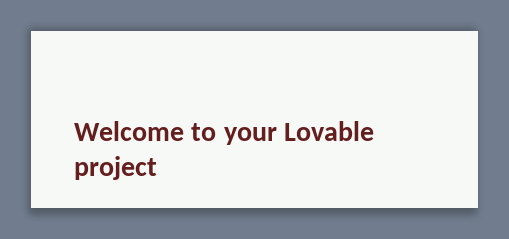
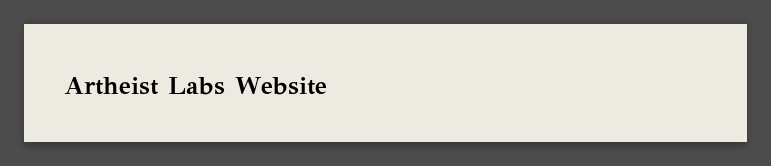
- Welcome to your Lovable project
+ Artheist Labs Website

